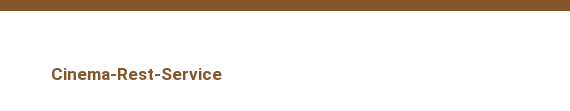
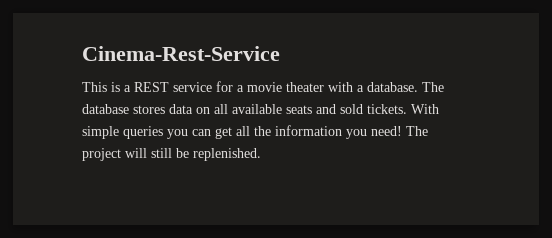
+ This is a REST service for a movie theater with a database. The database stores data on all available seats and sold tickets. With simple queries you can get all the information you need! The project will still be replenished.

